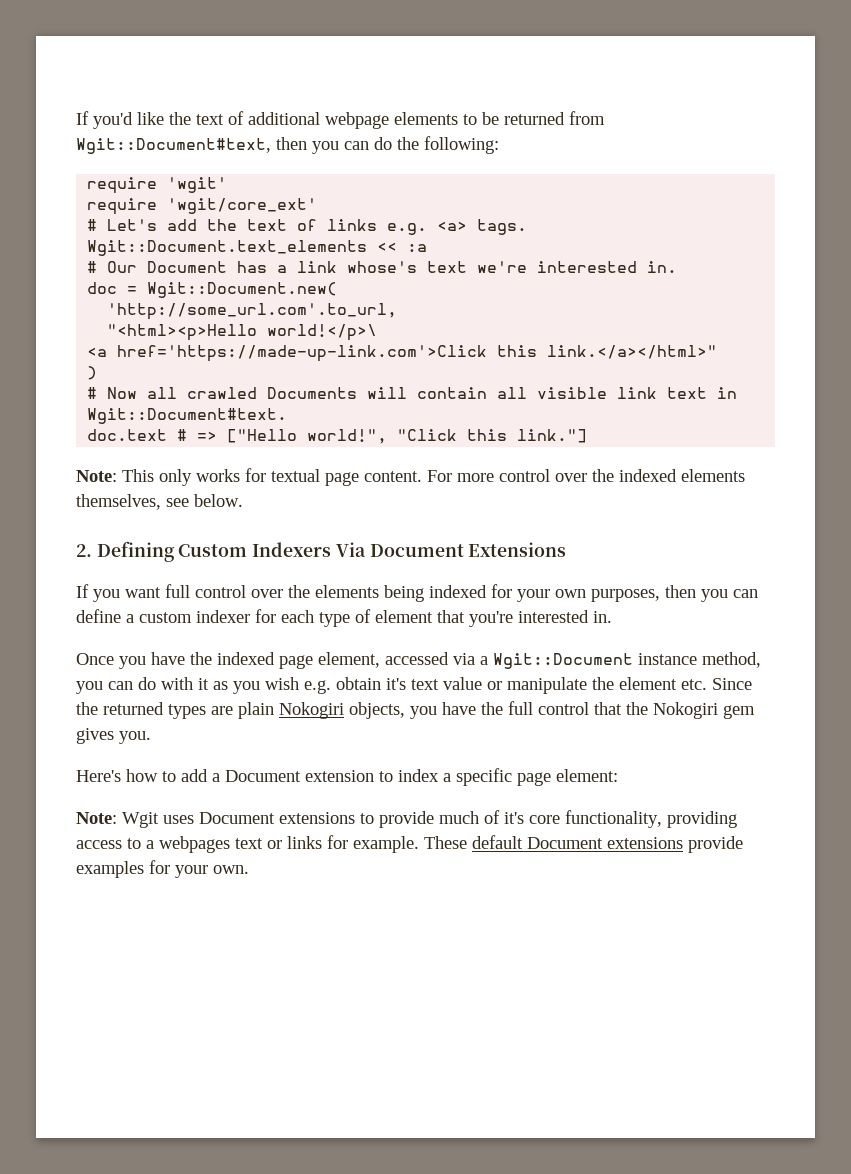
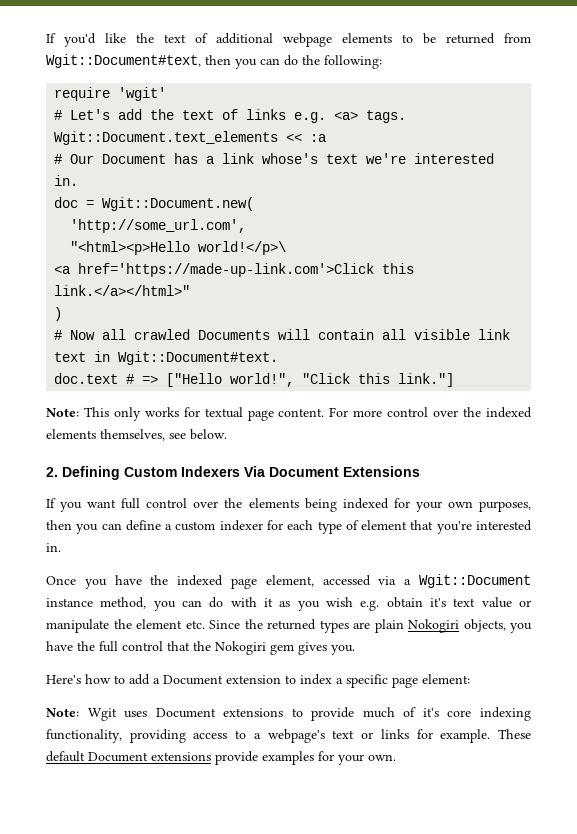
- require 'wgit/core_ext'
- 'http://some_url.com'.to_url,
+ 'http://some_url.com',
- Note: Wgit uses Document extensions to provide much of it's core functionality, providing access to a webpages text or links for example.
+ Note: Wgit uses Document extensions to provide much of it's core indexing functionality, providing access to a webpage's text or links for example.

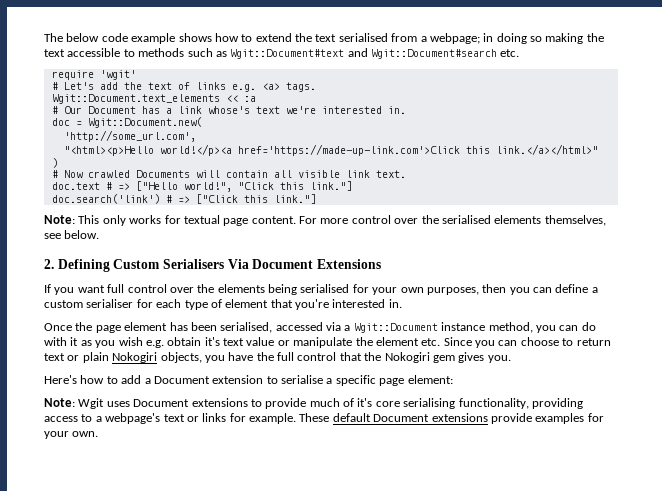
- If you'd like the text of additional webpage elements to be returned from Wgit::Document#text, then you can do the following:
+ The below code example shows how to extend the text serialised from a webpage; in doing so making the text accessible to methods such as Wgit::Document#text and Wgit::Document#search etc.
- "<html><p>Hello world!</p>\
- <a href='https://made-up-link.com'>Click this link.</a></html>"
+ "<html><p>Hello world!</p><a href='https://made-up-link.com'>Click this link.</a></html>"
- # Now all crawled Documents will contain all visible link text in Wgit::Document#text.
+ # Now crawled Documents will contain all visible link text.
+ doc.search('link') # => ["Click this link."]
- For more control over the indexed elements themselves, see below.
+ For more control over the serialised elements themselves, see below.
- 2. Defining Custom Indexers Via Document Extensions
+ 2. Defining Custom Serialisers Via Document Extensions
- If you want full control over the elements being indexed for your own purposes, then you can define a custom indexer for each type of element that you're interested in.
+ If you want full control over the elements being serialised for your own purposes, then you can define a custom serialiser for each type of element that you're interested in.
- Once you have the indexed page element, accessed via a Wgit::Document instance method, you can do with it as you wish e.g. obtain it's text value or manipulate the element etc. Since the returned types are plain Nokogiri objects, you have the full control that the Nokogiri gem gives you.
+ Once the page element has been serialised, accessed via a Wgit::Document instance method, you can do with it as you wish e.g. obtain it's text value or manipulate the element etc. Since you can choose to return text or plain Nokogiri objects, you have the full control that the Nokogiri gem gives you.
- Here's how to add a Document extension to index a specific page element:
+ Here's how to add a Document extension to serialise a specific page element:
- Note: Wgit uses Document extensions to provide much of it's core indexing functionality, providing access to a webpage's text or links for example.
+ Note: Wgit uses Document extensions to provide much of it's core serialising functionality, providing access to a webpage's text or links for example.

